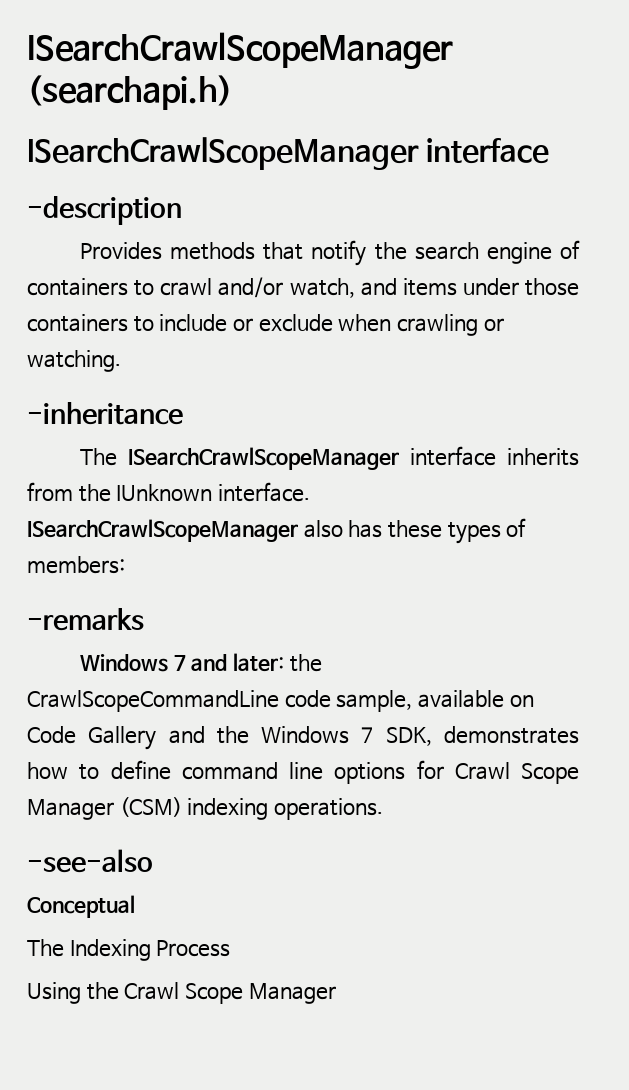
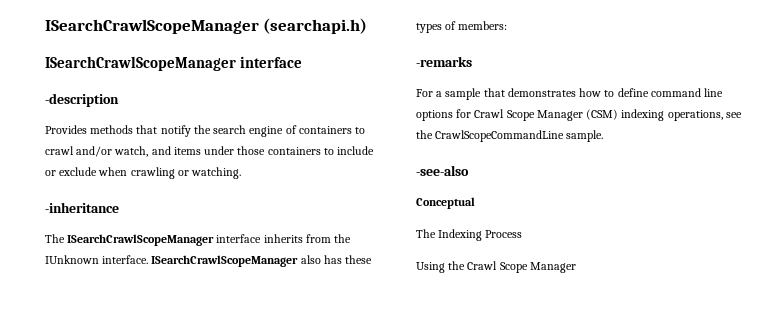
- Windows 7 and later: the CrawlScopeCommandLine code sample, available on Code Gallery and the Windows 7 SDK, demonstrates how to define command line options for Crawl Scope Manager (CSM) indexing operations.
+ For a sample that demonstrates how to define command line options for Crawl Scope Manager (CSM) indexing operations, see the CrawlScopeCommandLine sample.

